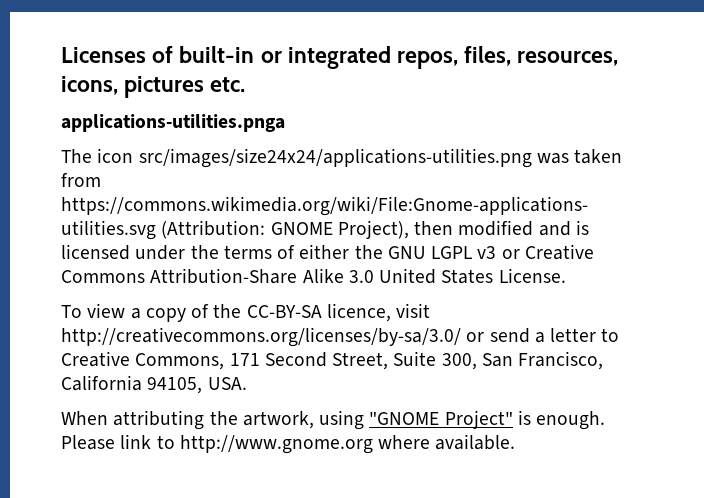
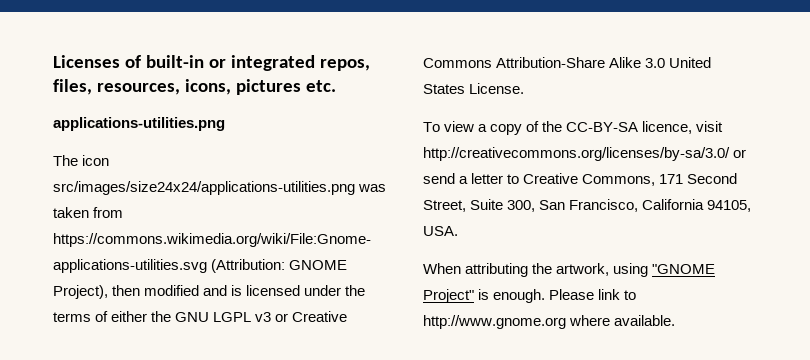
- applications-utilities.pnga
+ applications-utilities.png

